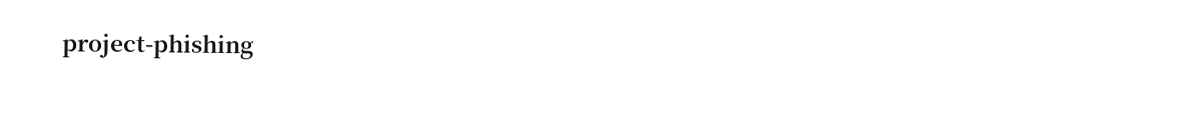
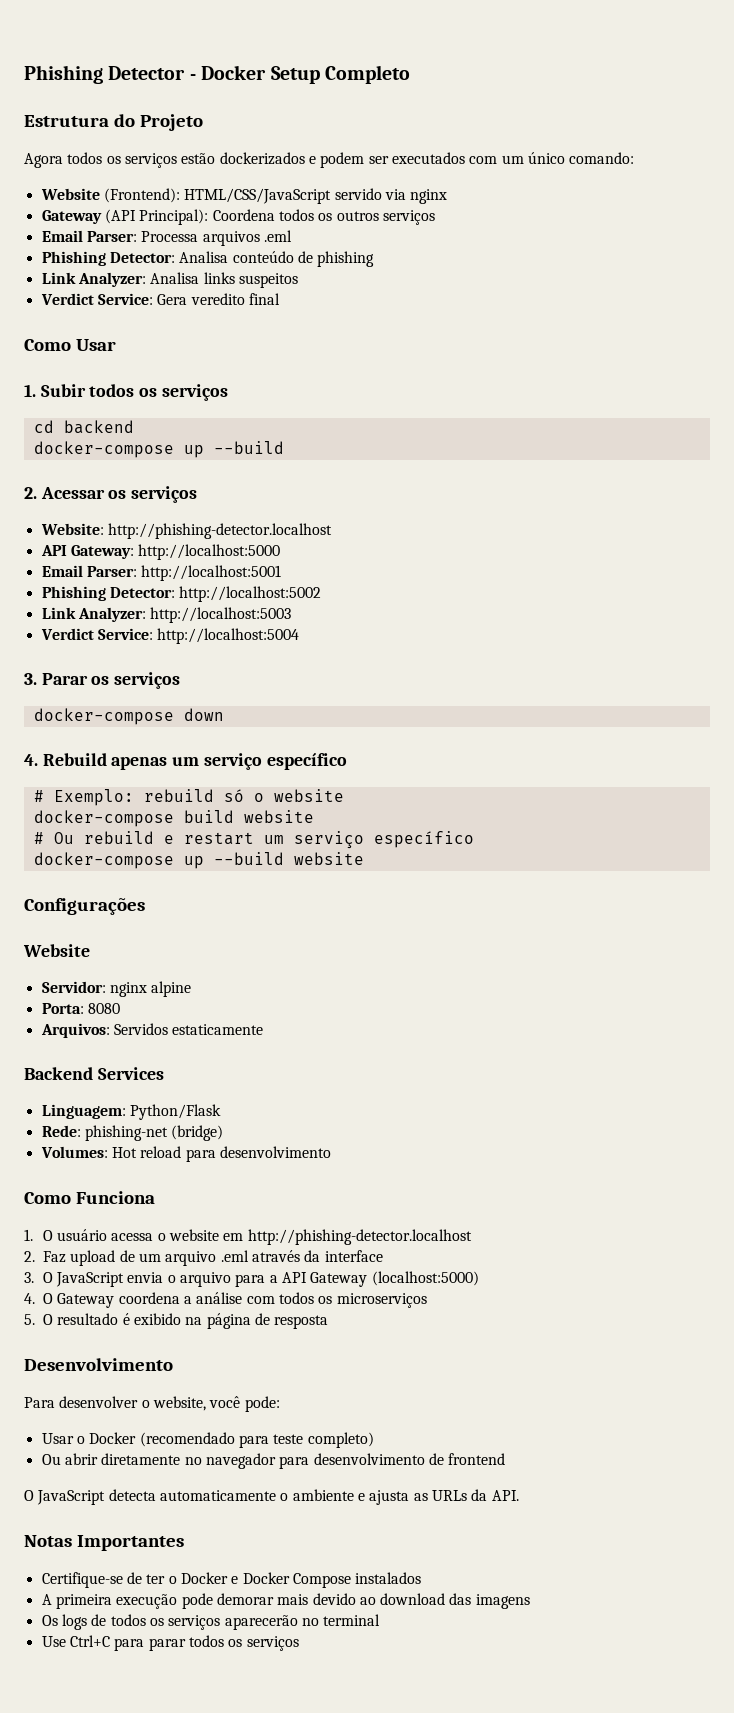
- project-phishing
+ Phishing Detector - Docker Setup Completo
+ Estrutura do Projeto
+ Agora todos os serviços estão dockerizados e podem ser executados com um único comando:
+ Website (Frontend): HTML/CSS/JavaScript servido via nginx
+ Gateway (API Principal): Coordena todos os outros serviços
+ Email Parser: Processa arquivos .eml
+ Phishing Detector: Analisa conteúdo de phishing
+ Link Analyzer: Analisa links suspeitos
+ Verdict Service: Gera veredito final
+ Como Usar
+ 1. Subir todos os serviços
+ cd backend
+ docker-compose up --build
+ 2. Acessar os serviços
+ Website: http://phishing-detector.localhost
+ API Gateway: http://localhost:5000
+ Email Parser: http://localhost:5001
+ Phishing Detector: http://localhost:5002
+ Link Analyzer: http://localhost:5003
+ Verdict Service: http://localhost:5004
+ 3. Parar os serviços
+ docker-compose down
+ 4. Rebuild apenas um serviço específico
+ # Exemplo: rebuild só o website
+ docker-compose build website
+ # Ou rebuild e restart um serviço específico
+ docker-compose up --build website
+ Configurações
+ Website
+ Servidor: nginx alpine
+ Porta: 8080
+ Arquivos: Servidos estaticamente
+ Backend Services
+ Linguagem: Python/Flask
+ Rede: phishing-net (bridge)
+ Volumes: Hot reload para desenvolvimento
+ Como Funciona
+ 1. O usuário acessa o website em http://phishing-detector.localhost
+ 2. Faz upload de um arquivo .eml através da interface
+ 3. O JavaScript envia o arquivo para a API Gateway (localhost:5000)
+ 4. O Gateway coordena a análise com todos os microserviços
+ 5. O resultado é exibido na página de resposta
+ Desenvolvimento
+ Para desenvolver o website, você pode:
+ Usar o Docker (recomendado para teste completo)
+ Ou abrir diretamente no navegador para desenvolvimento de frontend
+ O JavaScript detecta automaticamente o ambiente e ajusta as URLs da API.
+ Notas Importantes
+ Certifique-se de ter o Docker e Docker Compose instalados
+ A primeira execução pode demorar mais devido ao download das imagens
+ Os logs de todos os serviços aparecerão no terminal
+ Use Ctrl+C para parar todos os serviços

